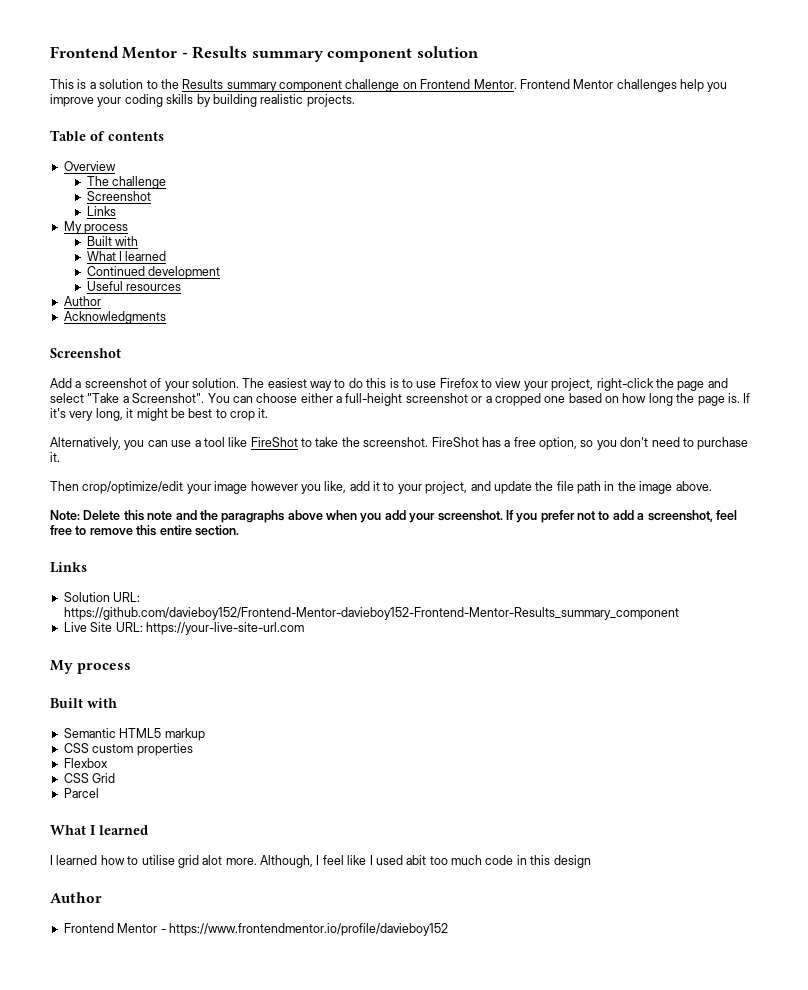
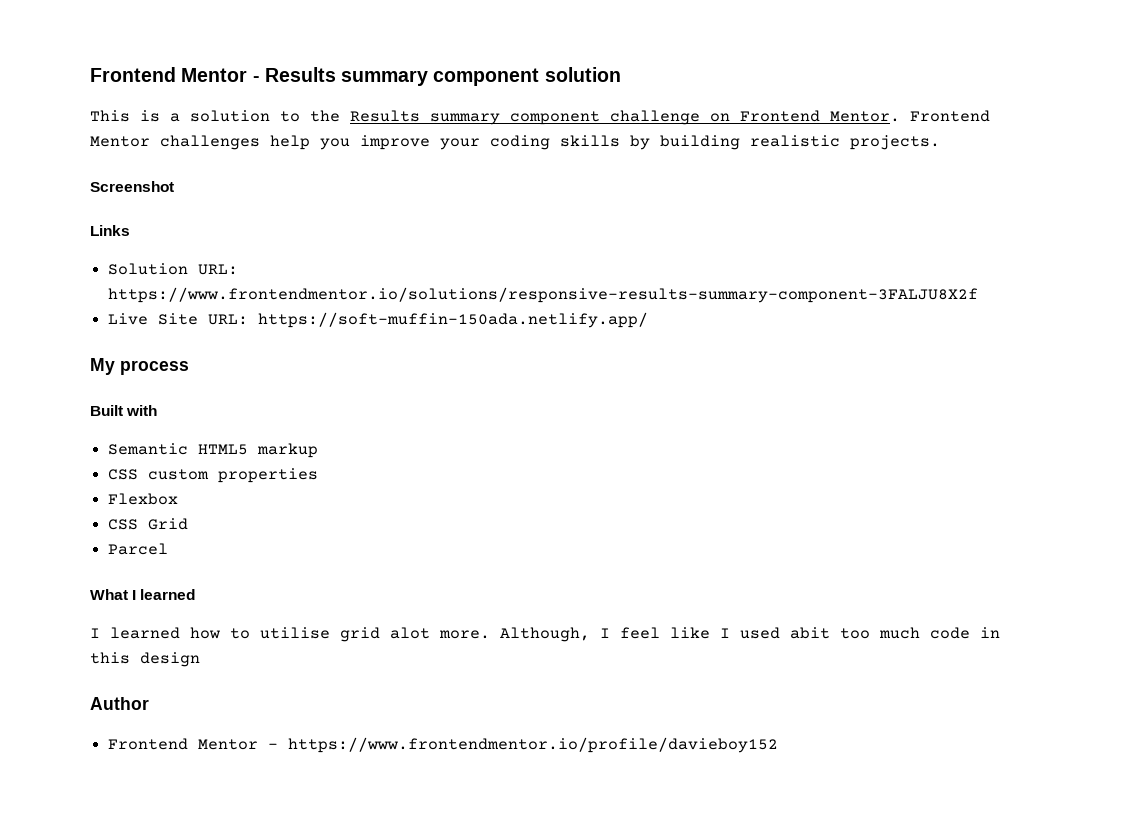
- Table of contents
- Overview
- The challenge
  Screenshot
- Links
- My process
- Built with
- What I learned
- Continued development
- Useful resources
- Author
- Acknowledgments
- Screenshot
- Add a screenshot of your solution. The easiest way to do this is to use Firefox to view your project, right-click the page and select "Take a Screenshot". You can choose either a full-height screenshot or a cropped one based on how long the page is. If it's very long, it might be best to crop it.
- Alternatively, you can use a tool like FireShot to take the screenshot. FireShot has a free option, so you don't need to purchase it.
- Then crop/optimize/edit your image however you like, add it to your project, and update the file path in the image above.
- Note: Delete this note and the paragraphs above when you add your screenshot. If you prefer not to add a screenshot, feel free to remove this entire section.
- Solution URL: https://github.com/davieboy152/Frontend-Mentor-davieboy152-Frontend-Mentor-Results_summary_component
+ Solution URL: https://www.frontendmentor.io/solutions/responsive-results-summary-component-3FALJU8X2f
- Live Site URL: https://your-live-site-url.com
+ Live Site URL: https://soft-muffin-150ada.netlify.app/

